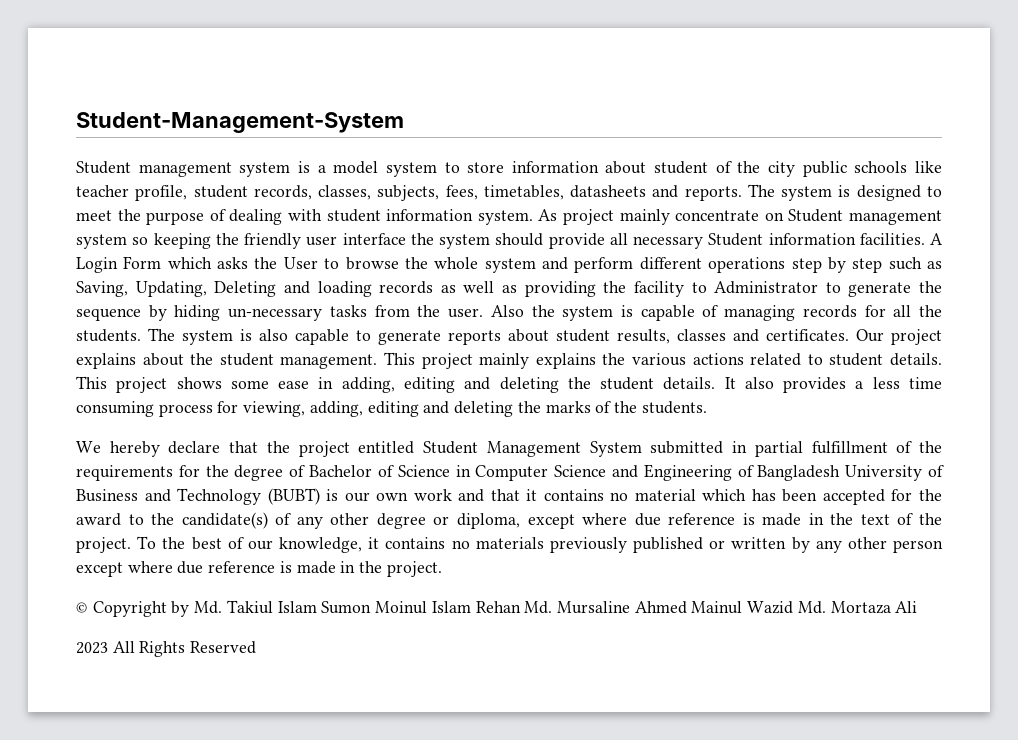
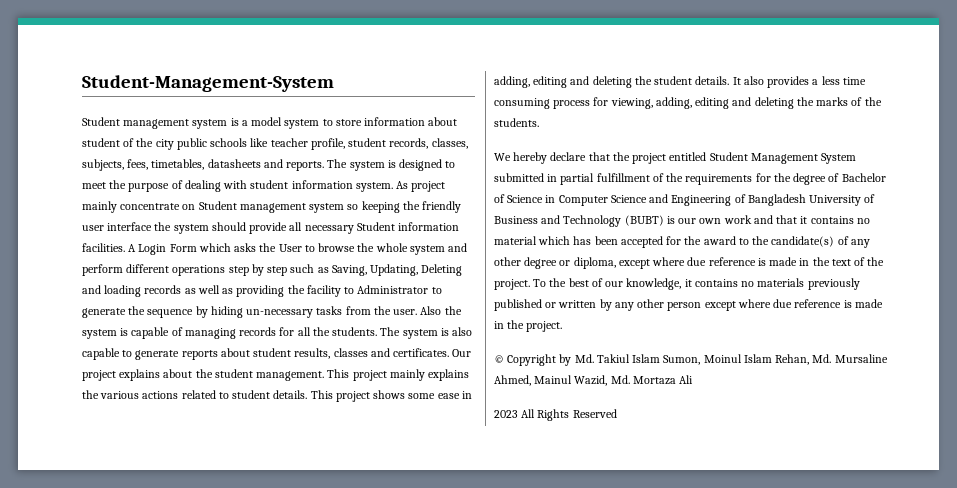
- © Copyright by Md. Takiul Islam Sumon Moinul Islam Rehan Md. Mursaline Ahmed Mainul Wazid Md. Mortaza Ali
+ © Copyright by Md. Takiul Islam Sumon, Moinul Islam Rehan, Md. Mursaline Ahmed, Mainul Wazid, Md. Mortaza Ali

